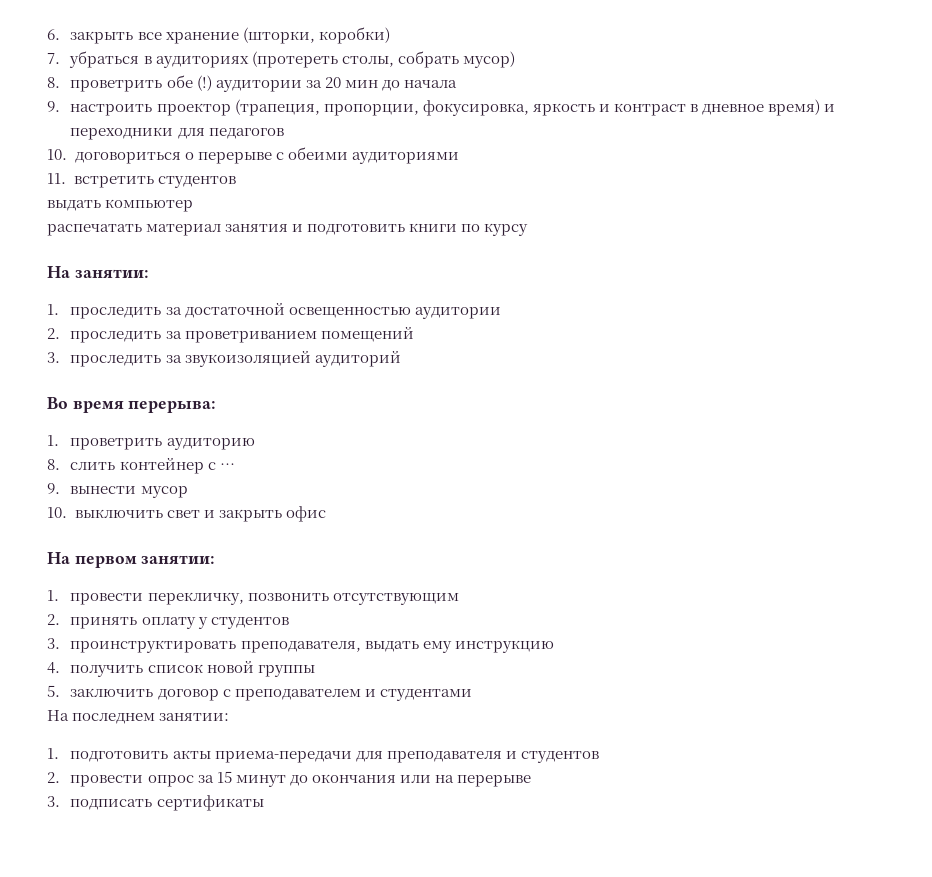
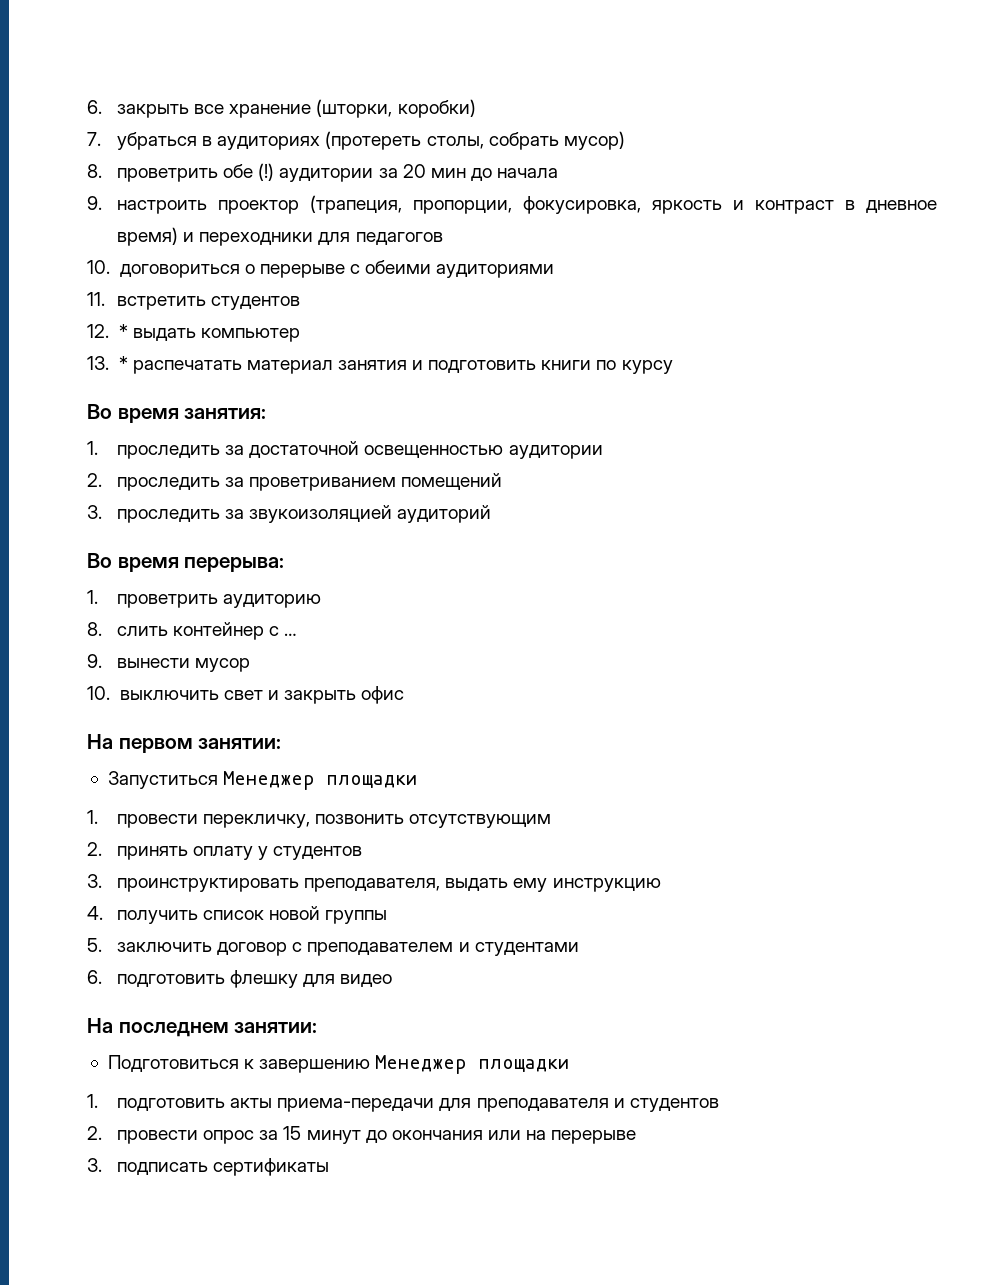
- выдать компьютер
+ 12. * выдать компьютер
- распечатать материал занятия и подготовить книги по курсу
+ 13. * распечатать материал занятия и подготовить книги по курсу
- На занятии:
+ Во время занятия:
+ Запуститься Менеджер площадки
+ 6. подготовить флешку для видео
  На последнем занятии:
+ Подготовиться к завершению Менеджер площадки

